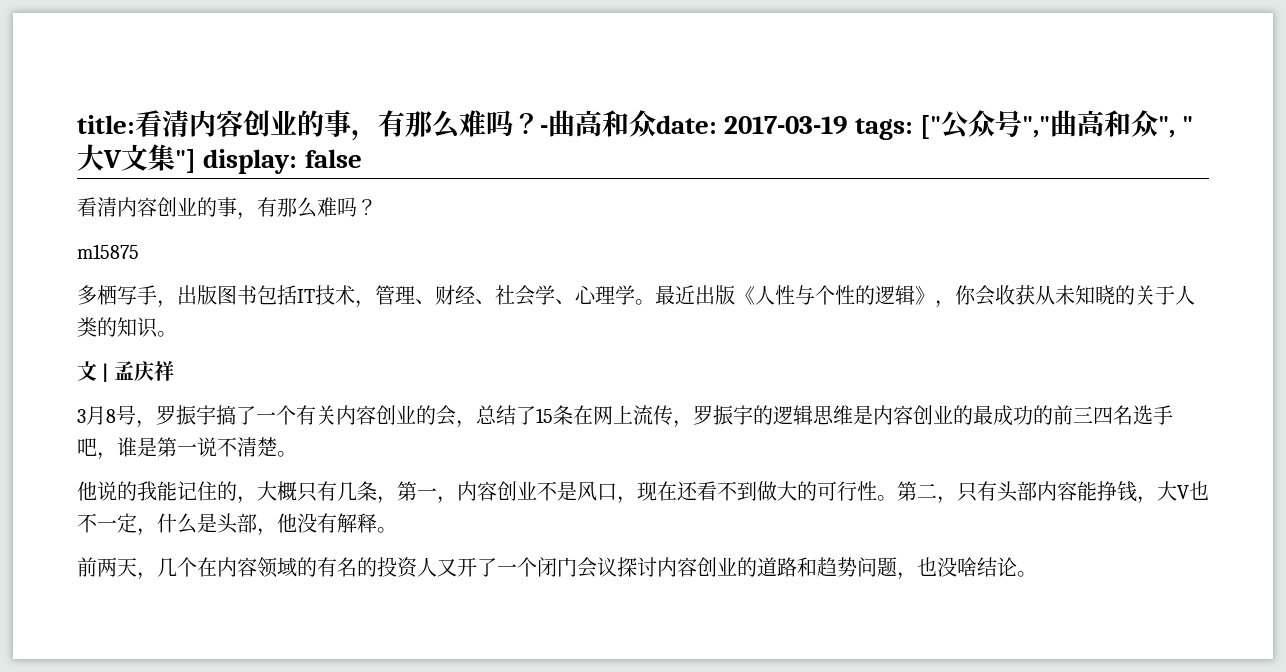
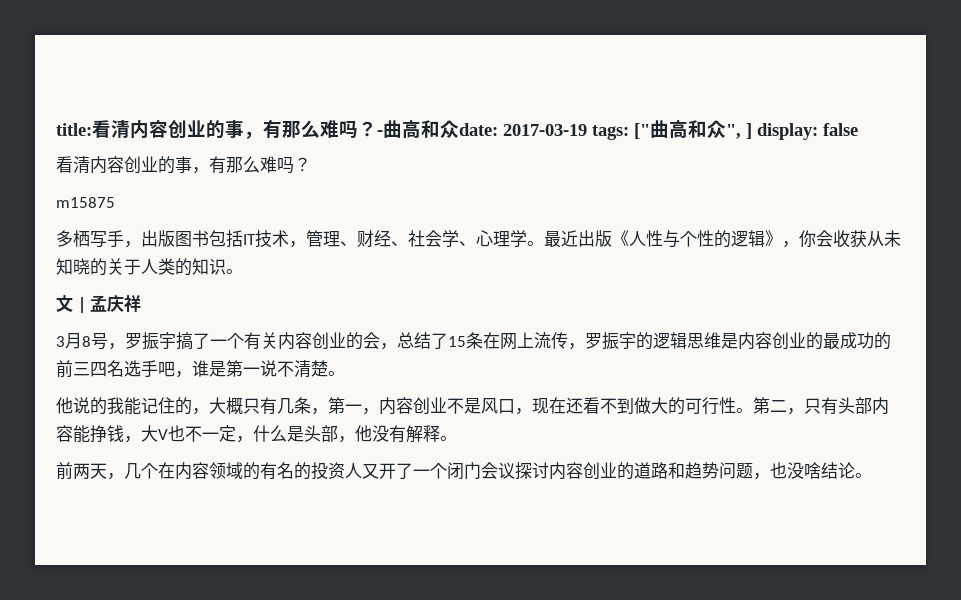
- -曲高和众date: 2017-03-19 tags: ["公众号","曲高和众", "大V文集"] display: false
+ -曲高和众date: 2017-03-19 tags: ["曲高和众", ] display: false

